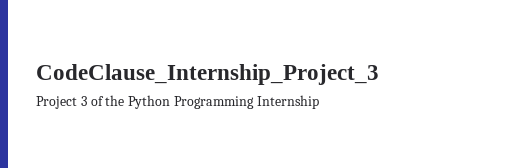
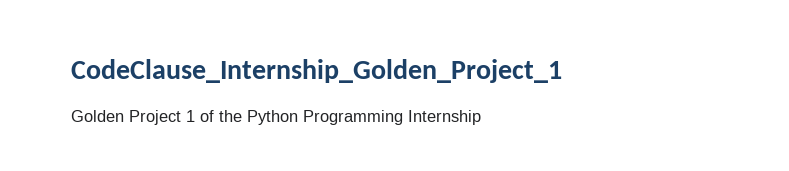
- CodeClause_Internship_Project_3
- Project 3 of the Python Programming Internship
+ CodeClause_Internship_Golden_Project_1
+ Golden Project 1 of the Python Programming Internship

